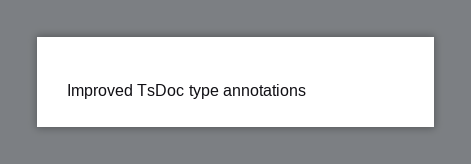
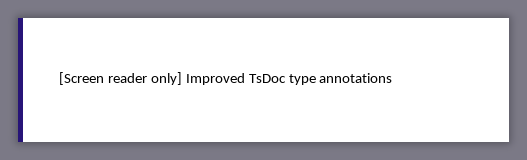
- Improved TsDoc type annotations
+ [Screen reader only] Improved TsDoc type annotations

